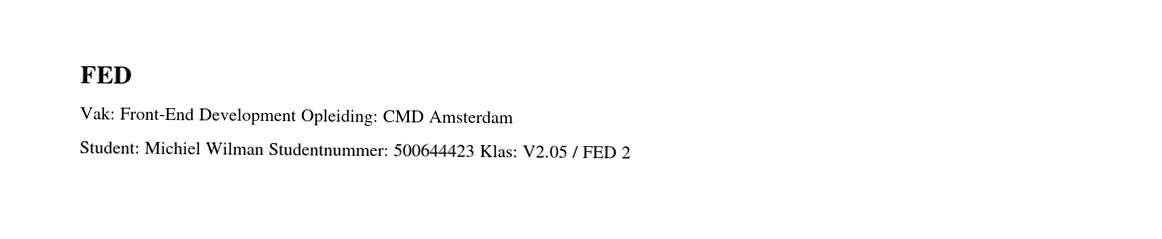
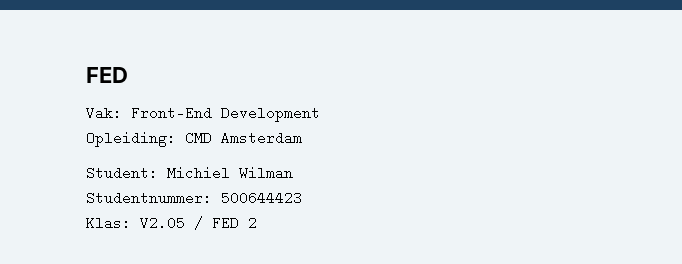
- Vak: Front-End Development Opleiding: CMD Amsterdam
+ Vak: Front-End Development
+ Opleiding: CMD Amsterdam
- Student: Michiel Wilman Studentnummer: 500644423 Klas: V2.05 / FED 2
+ Student: Michiel Wilman
+ Studentnummer: 500644423
+ Klas: V2.05 / FED 2

